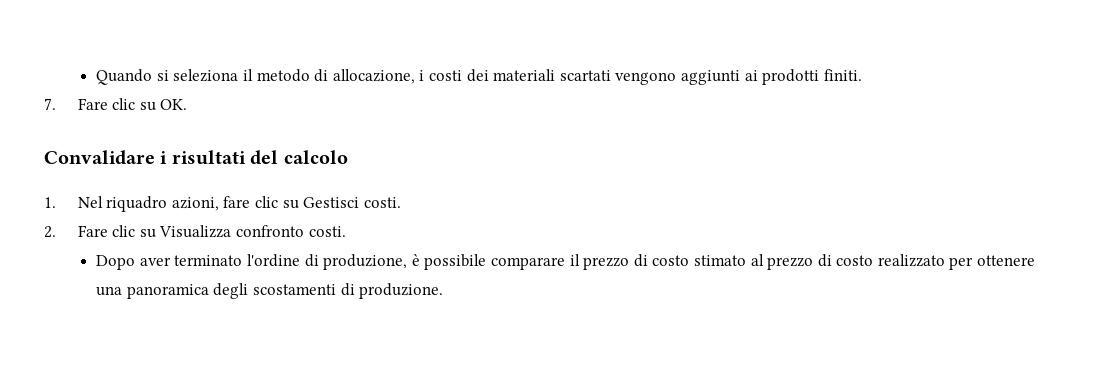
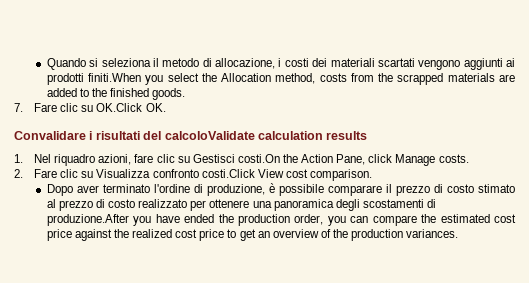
- Quando si seleziona il metodo di allocazione, i costi dei materiali scartati vengono aggiunti ai prodotti finiti.
+ Quando si seleziona il metodo di allocazione, i costi dei materiali scartati vengono aggiunti ai prodotti finiti.When you select the Allocation method, costs from the scrapped materials are added to the finished goods.
- 7. Fare clic su OK.
+ 7. Fare clic su OK.Click OK.
- Convalidare i risultati del calcolo
+ Convalidare i risultati del calcoloValidate calculation results
- 1. Nel riquadro azioni, fare clic su Gestisci costi.
+ 1. Nel riquadro azioni, fare clic su Gestisci costi.On the Action Pane, click Manage costs.
- 2. Fare clic su Visualizza confronto costi.
+ 2. Fare clic su Visualizza confronto costi.Click View cost comparison.
- Dopo aver terminato l'ordine di produzione, è possibile comparare il prezzo di costo stimato al prezzo di costo realizzato per ottenere una panoramica degli scostamenti di produzione.
+ Dopo aver terminato l'ordine di produzione, è possibile comparare il prezzo di costo stimato al prezzo di costo realizzato per ottenere una panoramica degli scostamenti di produzione.After you have ended the production order, you can compare the estimated cost price against the realized cost price to get an overview of the production variances.

